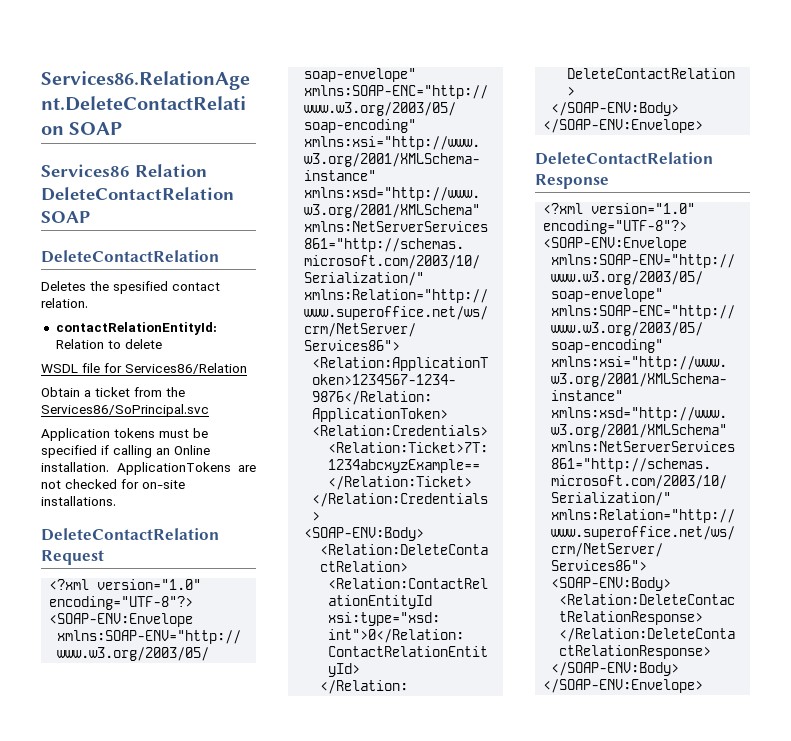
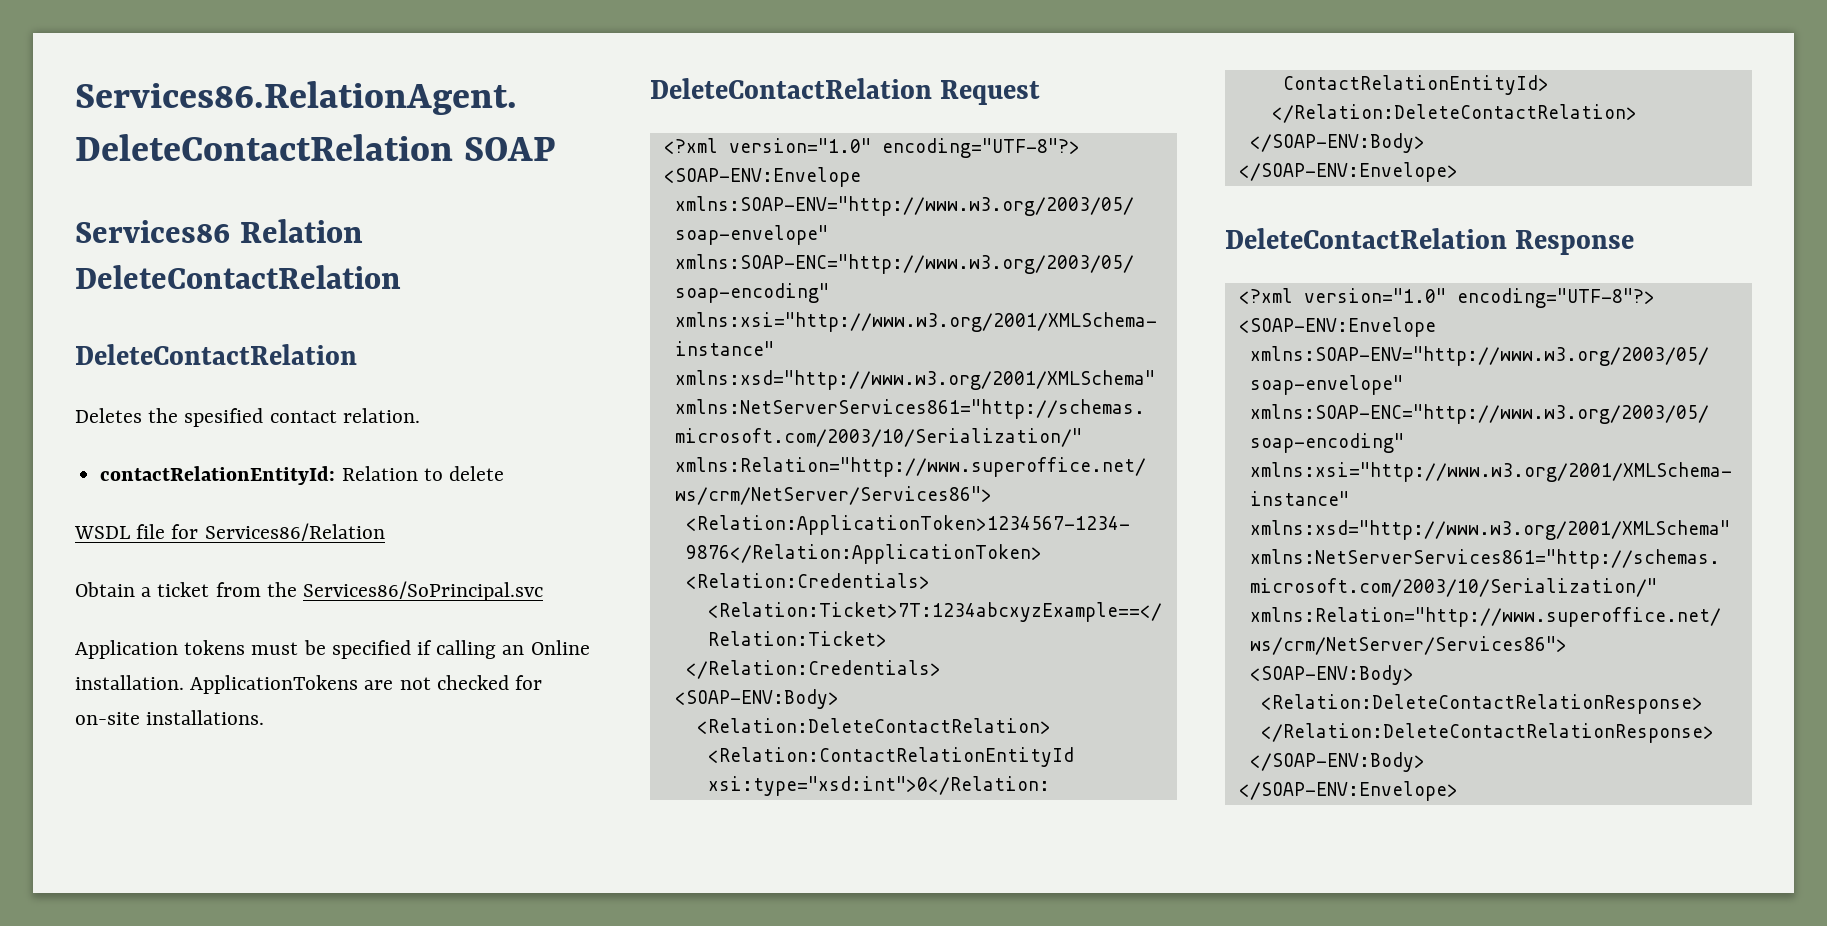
- Services86 Relation DeleteContactRelation SOAP
+ Services86 Relation DeleteContactRelation

